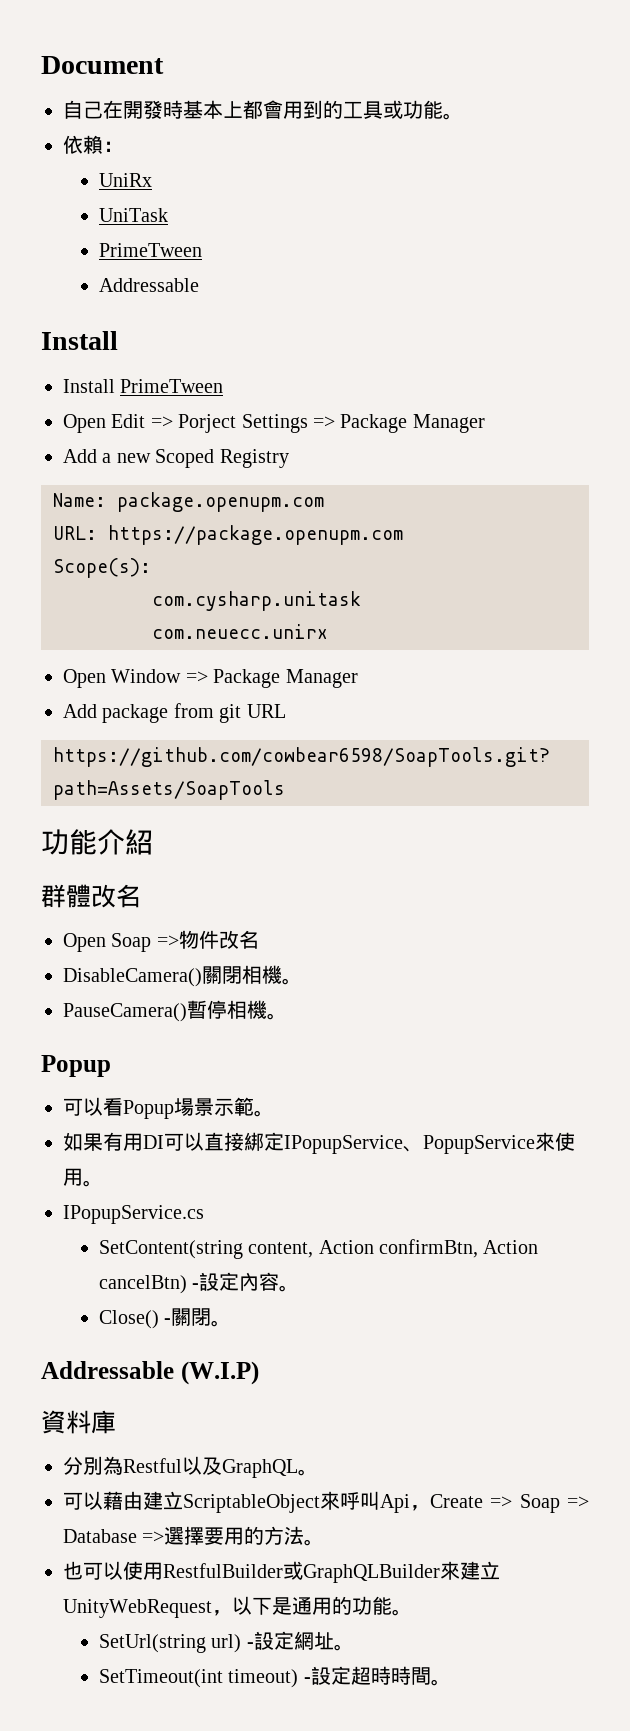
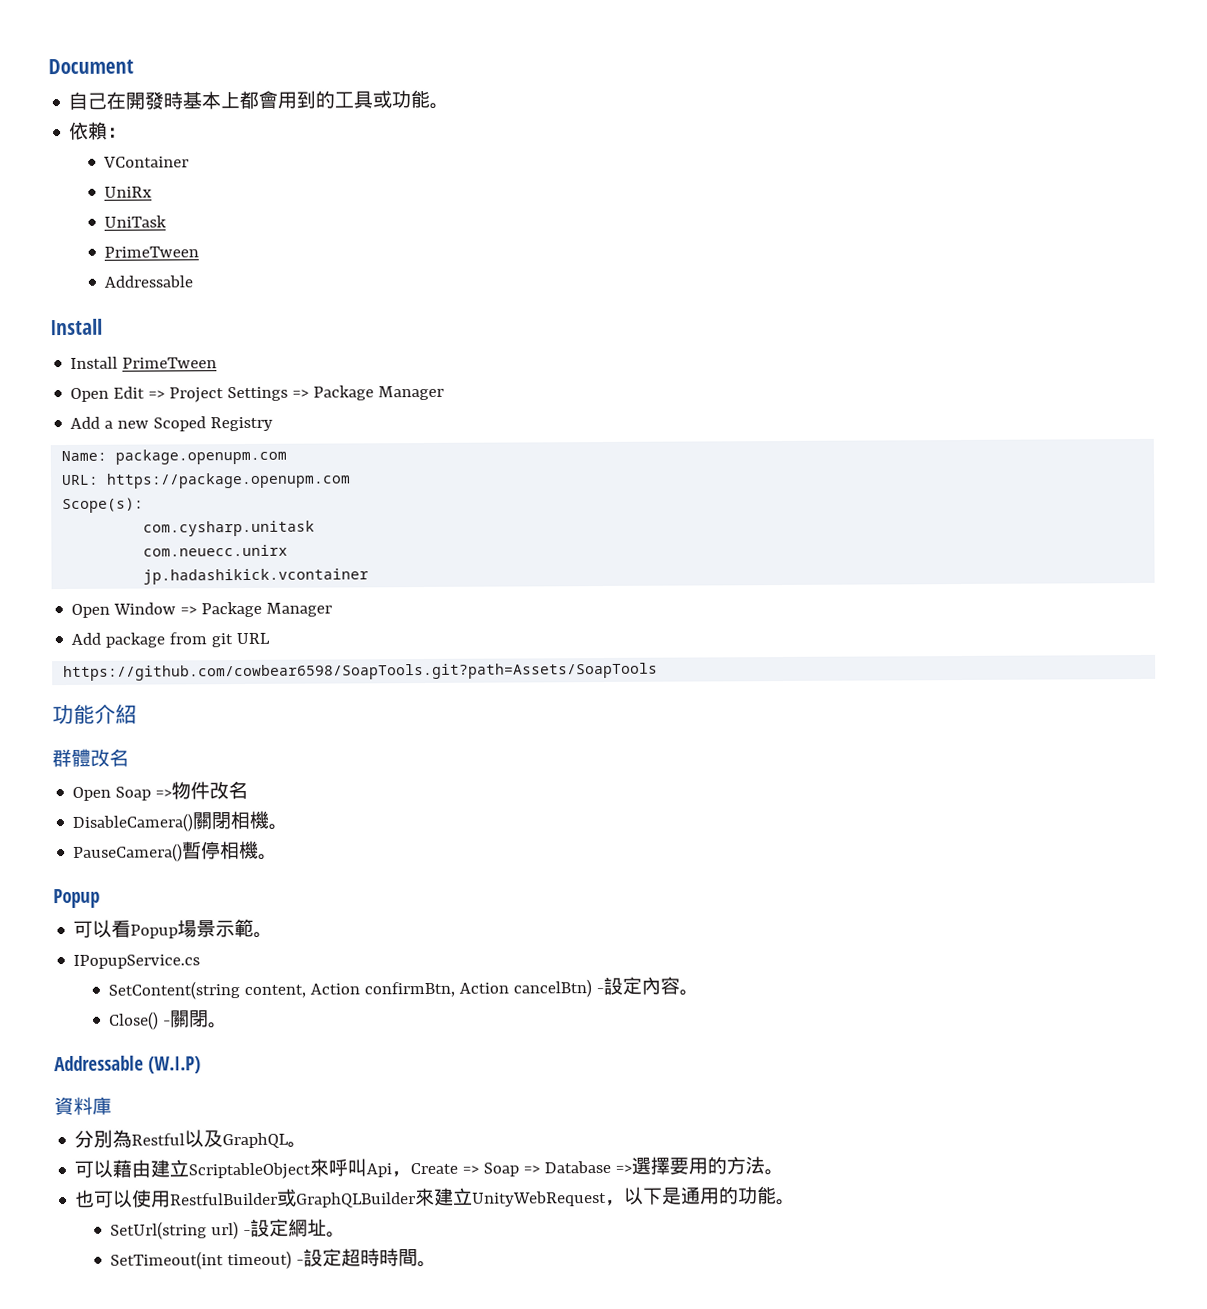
+ VContainer
- Open Edit => Porject Settings => Package Manager
+ Open Edit => Project Settings => Package Manager
+ jp.hadashikick.vcontainer
- 如果有用DI可以直接綁定IPopupService、PopupService來使用。

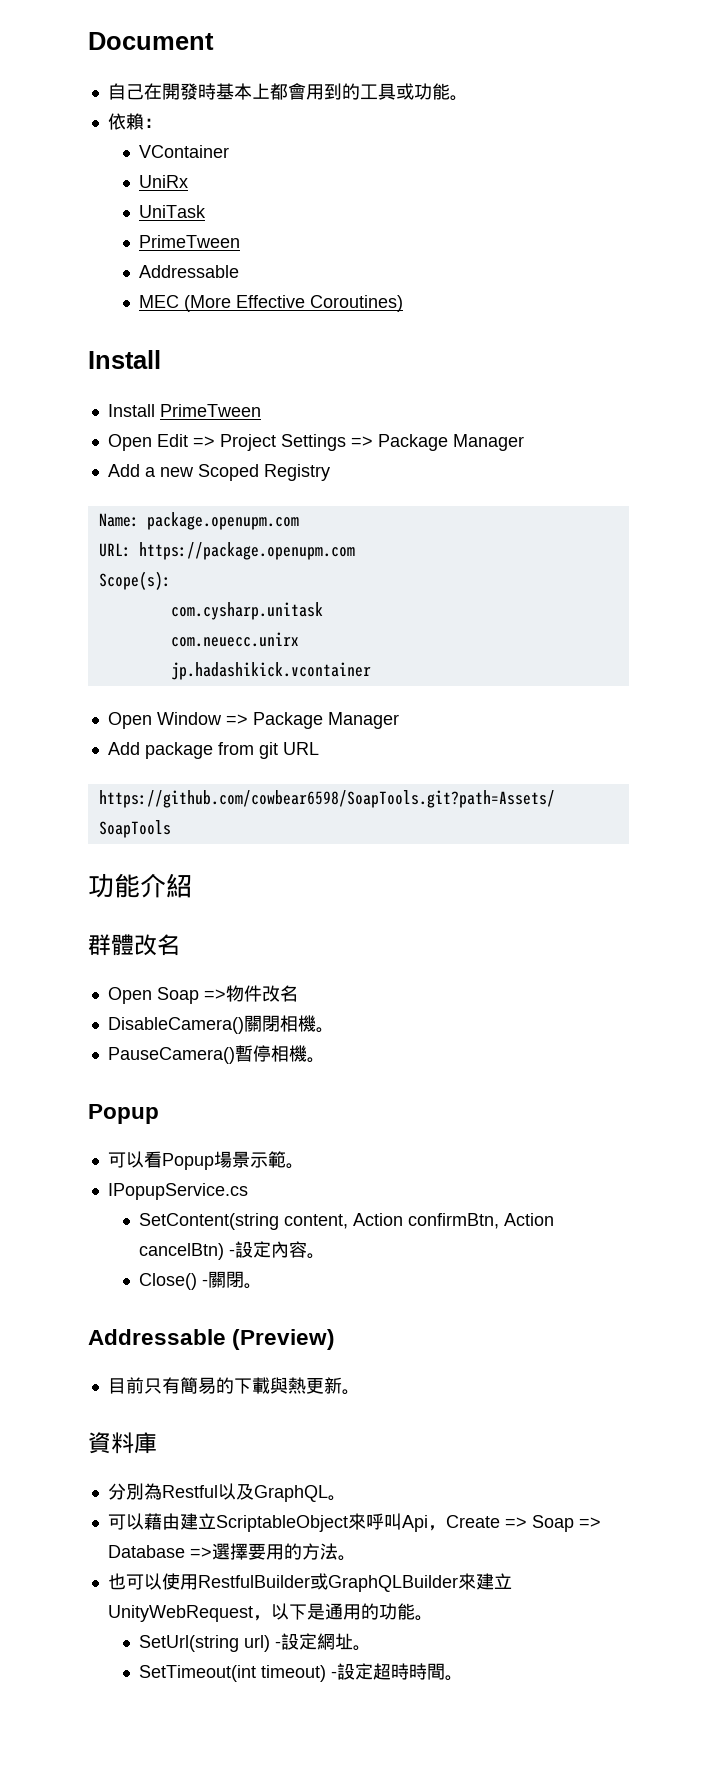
+ MEC (More Effective Coroutines)
- Addressable (W.I.P)
+ Addressable (Preview)
+ 目前只有簡易的下載與熱更新。

